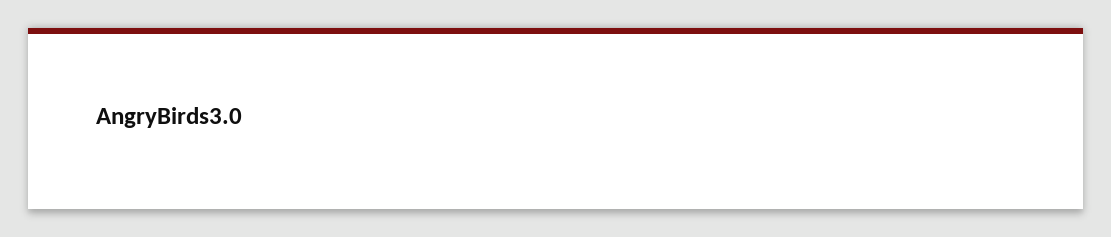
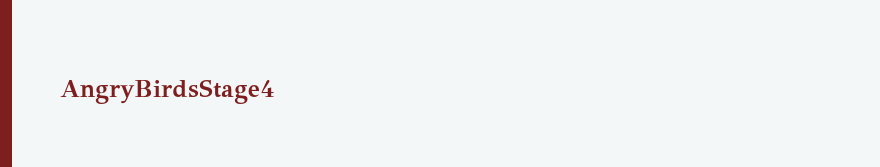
- AngryBirds3.0
+ AngryBirdsStage4

